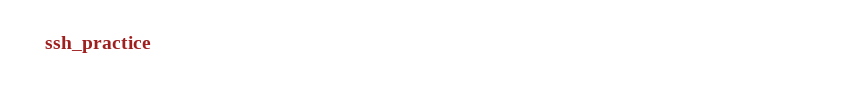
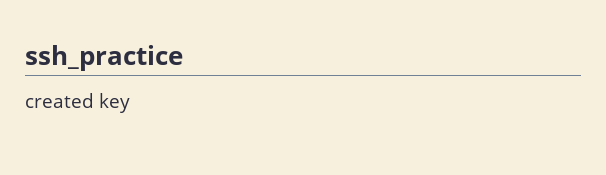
+ created key

